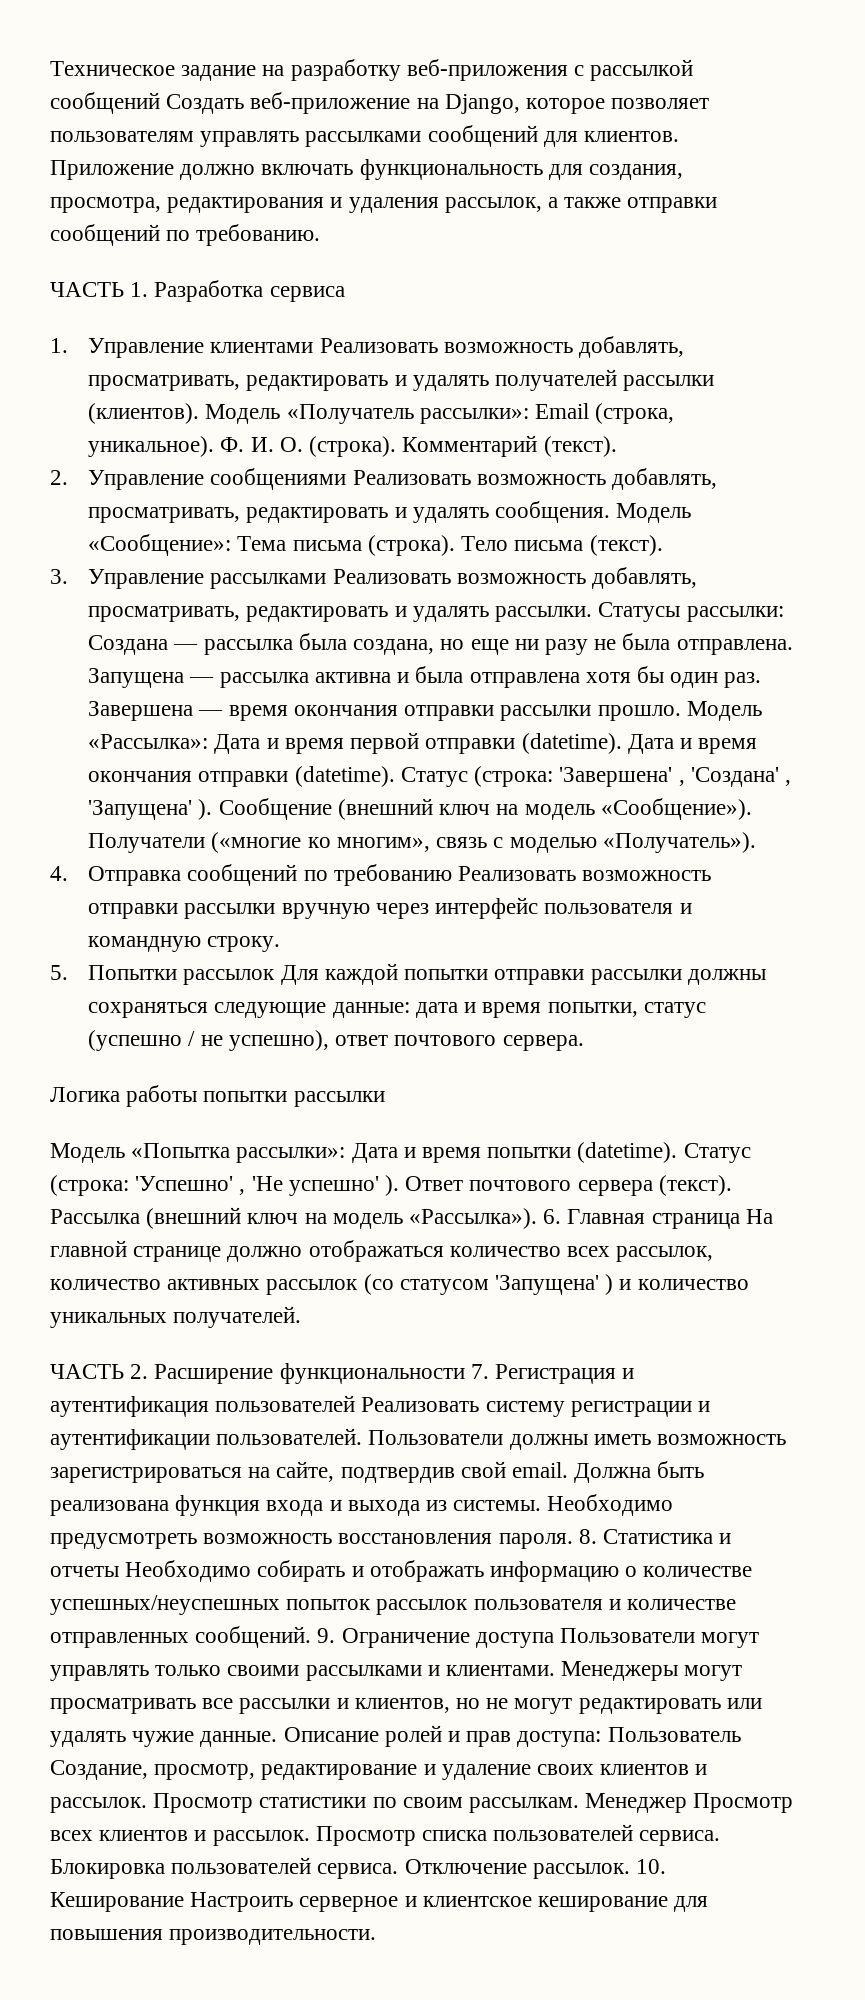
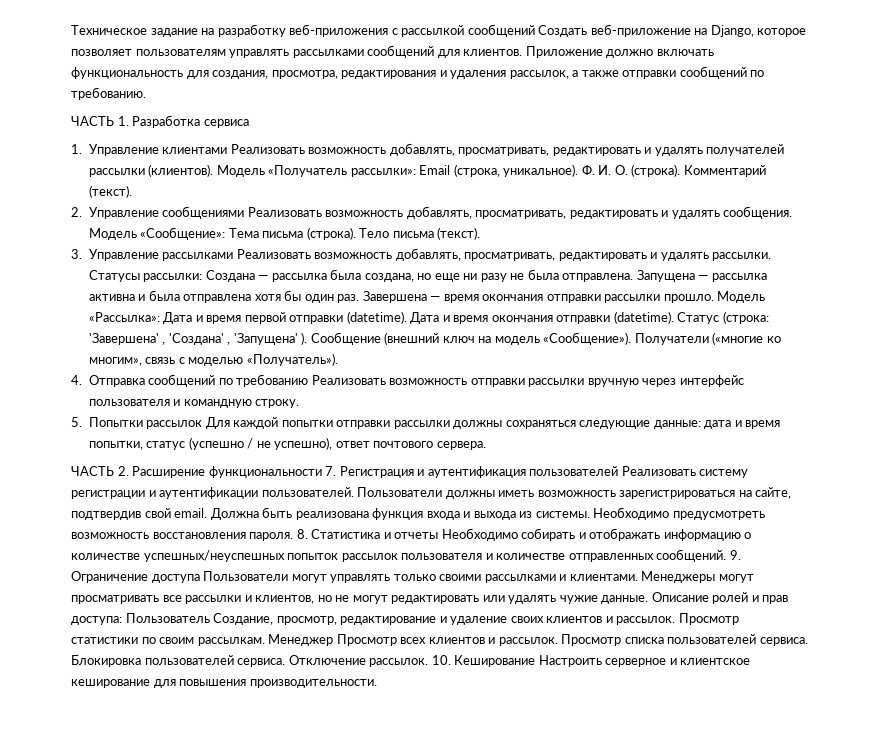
- Логика работы попытки рассылки
- Модель «Попытка рассылки»: Дата и время попытки (datetime). Статус (строка: 'Успешно' , 'Не успешно' ). Ответ почтового сервера (текст). Рассылка (внешний ключ на модель «Рассылка»). 6. Главная страница На главной странице должно отображаться количество всех рассылок, количество активных рассылок (со статусом 'Запущена' ) и количество уникальных получателей.

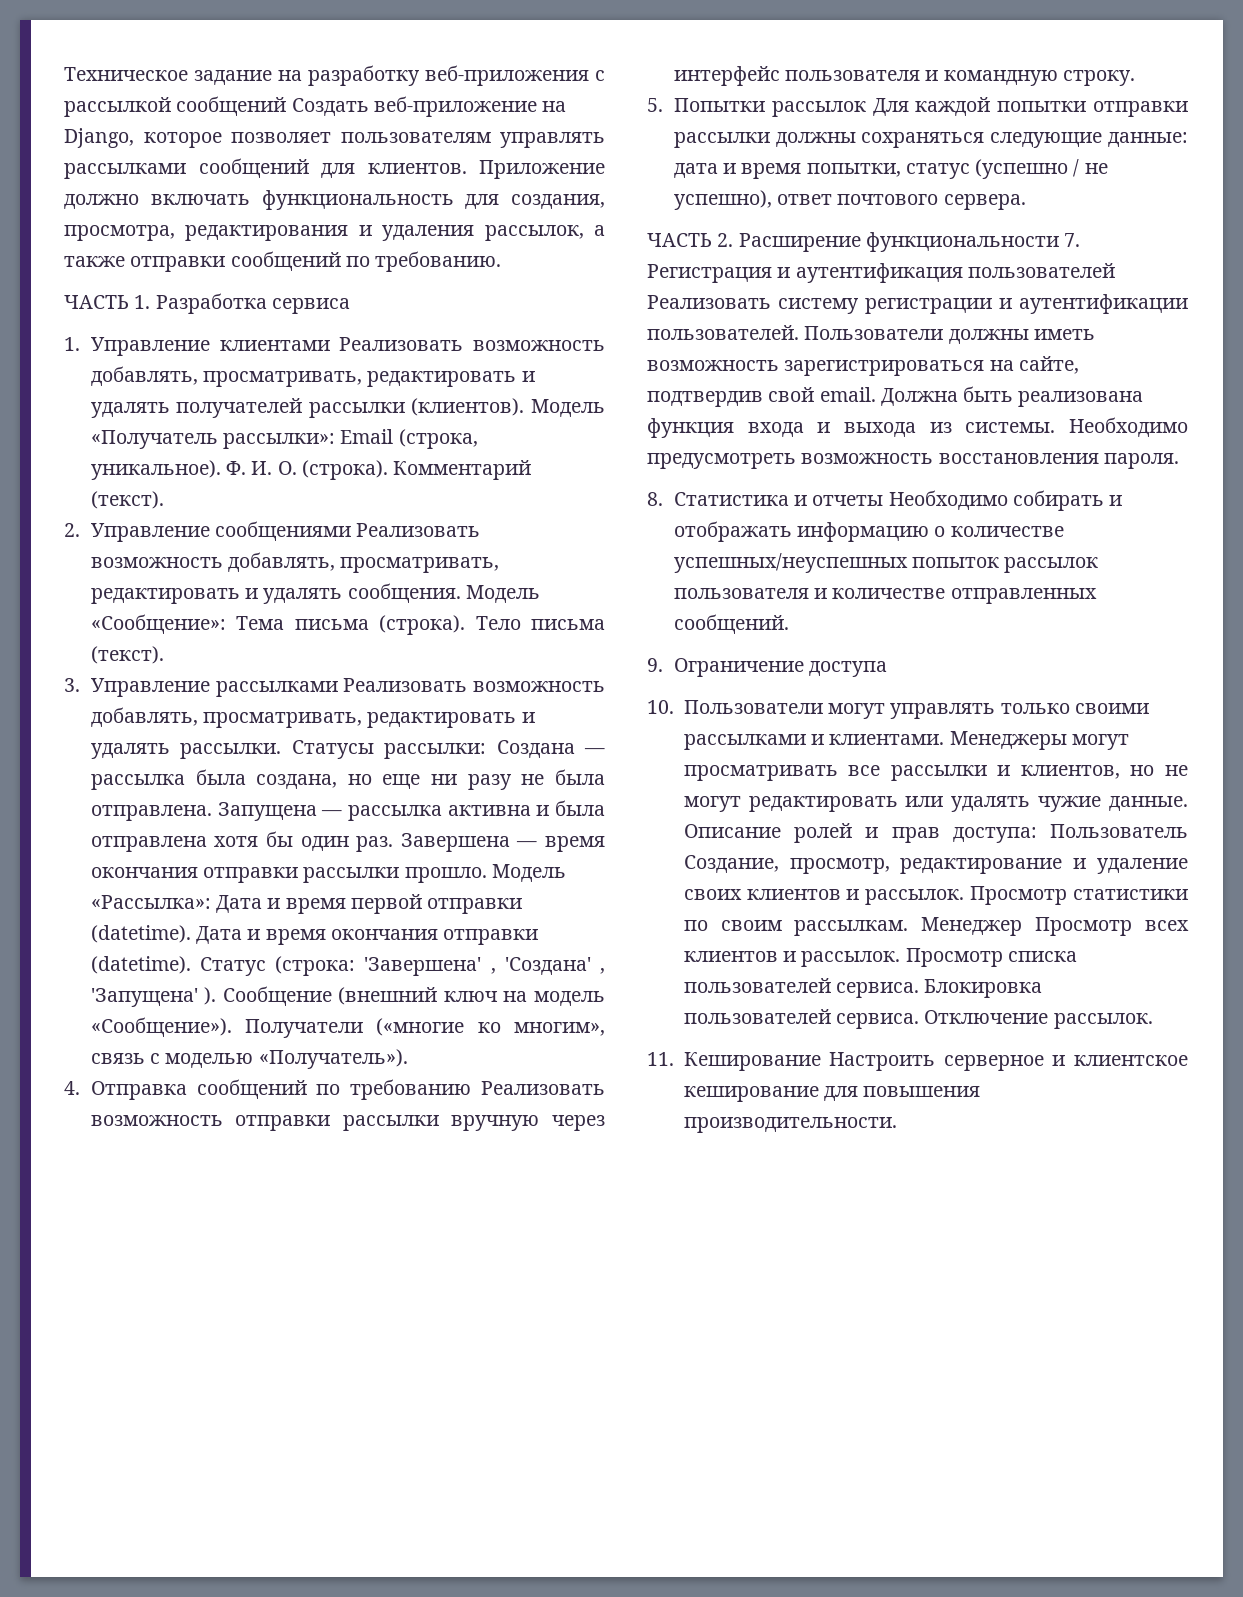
- Необходимо предусмотреть возможность восстановления пароля. 8. Статистика и отчеты Необходимо собирать и отображать информацию о количестве успешных/неуспешных попыток рассылок пользователя и количестве отправленных сообщений. 9. Ограничение доступа Пользователи могут управлять только своими рассылками и клиентами.
+ Необходимо предусмотреть возможность восстановления пароля.
+ 8. Статистика и отчеты Необходимо собирать и отображать информацию о количестве успешных/неуспешных попыток рассылок пользователя и количестве отправленных сообщений.
+ 9. Ограничение доступа
+ 10. Пользователи могут управлять только своими рассылками и клиентами.
- Отключение рассылок. 10. Кеширование Настроить серверное и клиентское кеширование для повышения производительности.
+ Отключение рассылок.
+ 11. Кеширование Настроить серверное и клиентское кеширование для повышения производительности.

